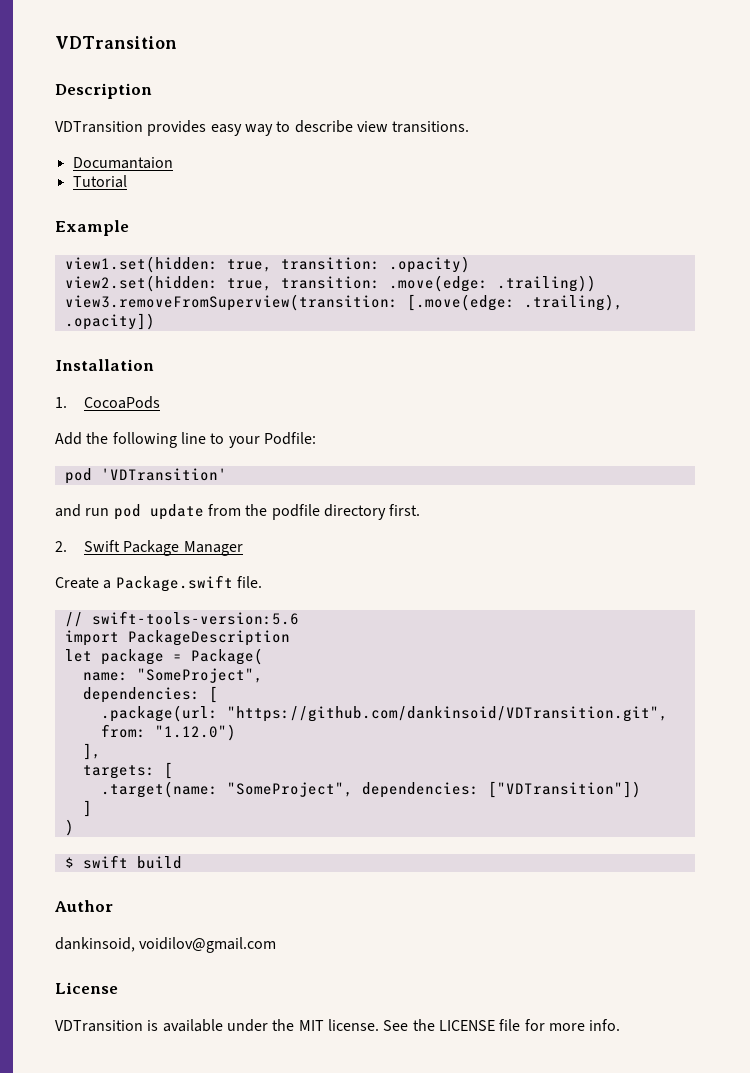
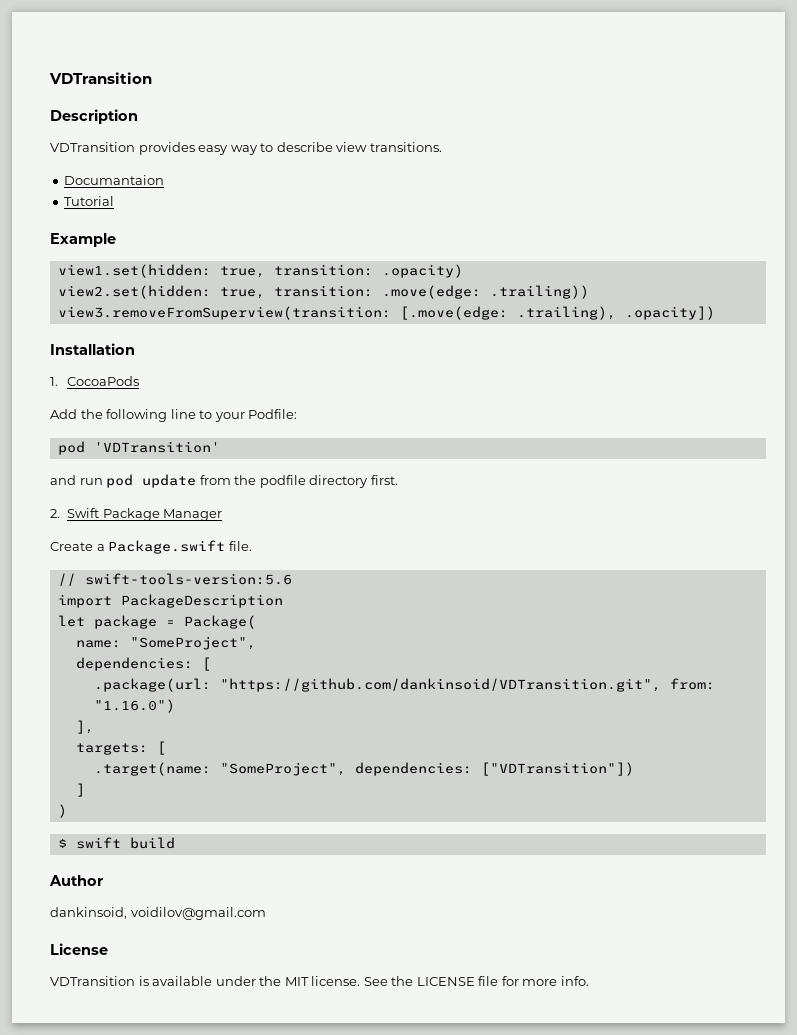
- .package(url: "https://github.com/dankinsoid/VDTransition.git", from: "1.12.0")
+ .package(url: "https://github.com/dankinsoid/VDTransition.git", from: "1.16.0")

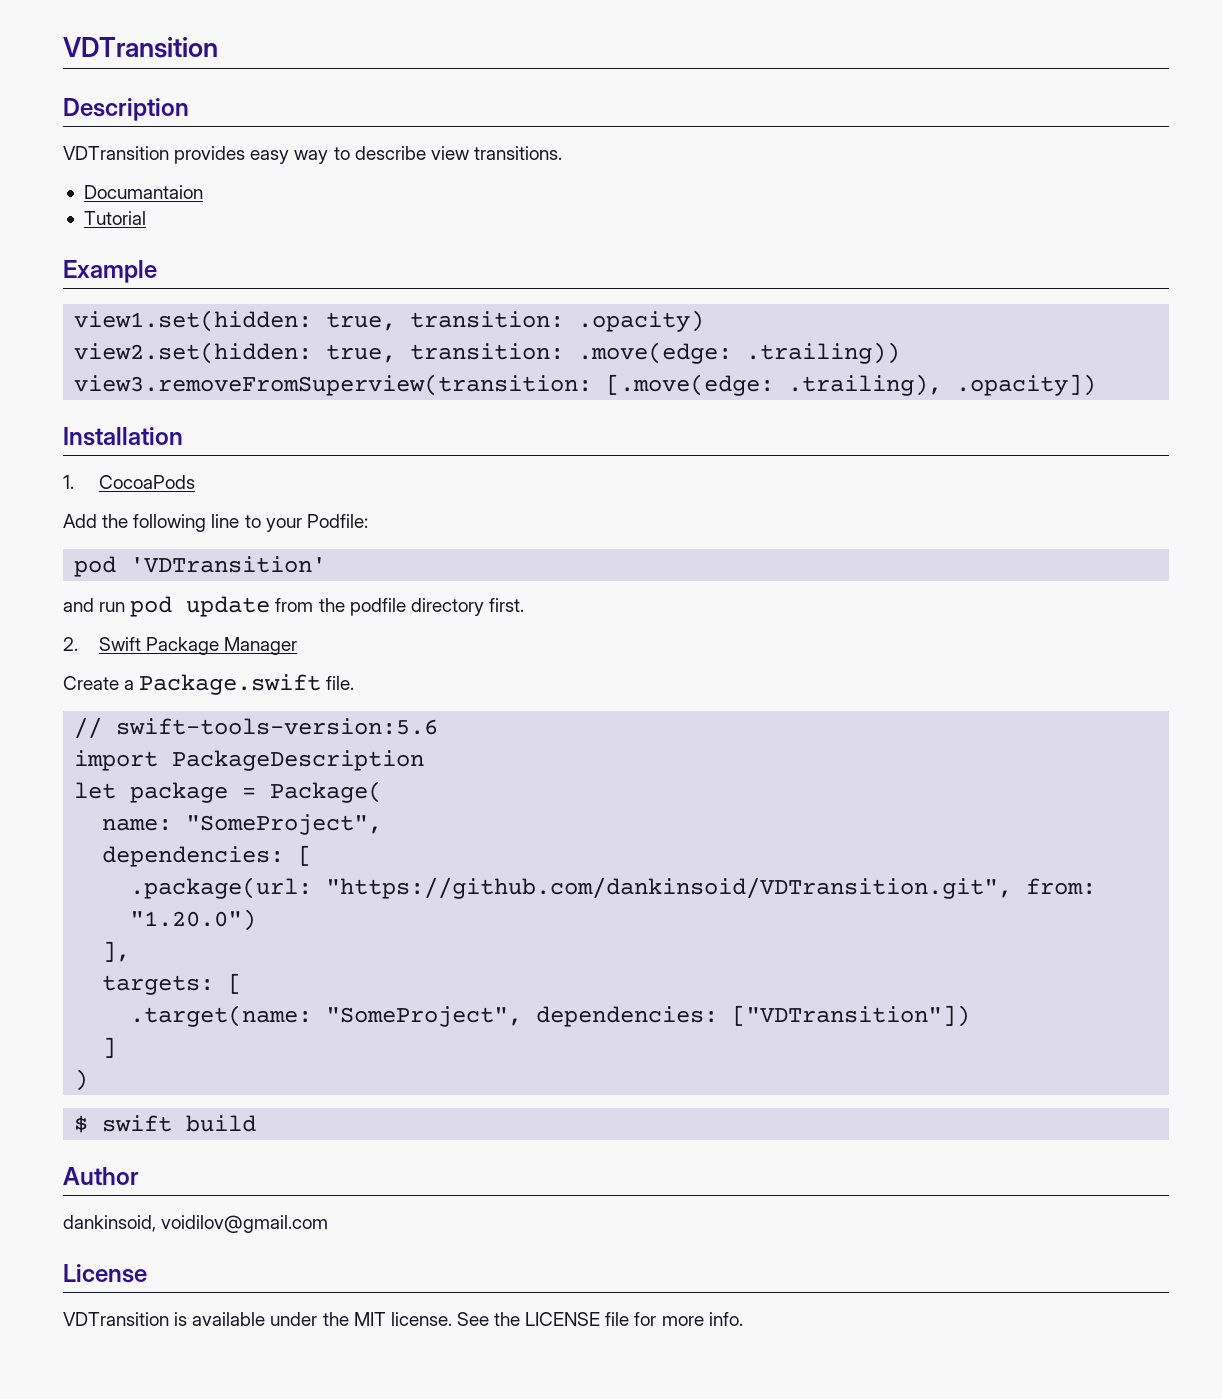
- .package(url: "https://github.com/dankinsoid/VDTransition.git", from: "1.16.0")
+ .package(url: "https://github.com/dankinsoid/VDTransition.git", from: "1.20.0")

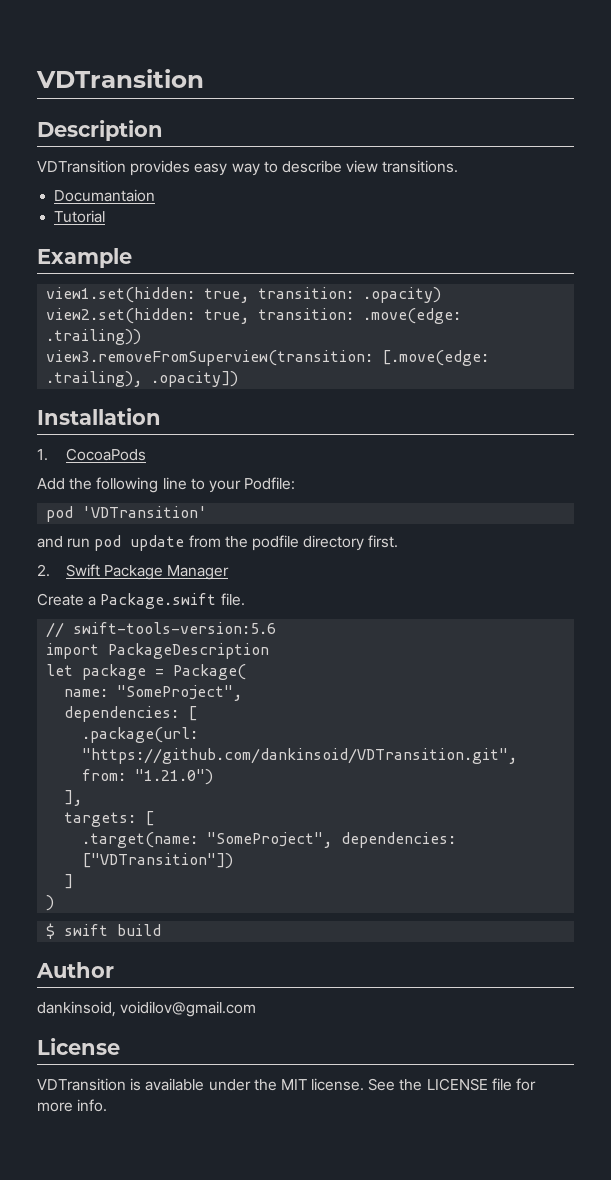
- .package(url: "https://github.com/dankinsoid/VDTransition.git", from: "1.20.0")
+ .package(url: "https://github.com/dankinsoid/VDTransition.git", from: "1.21.0")

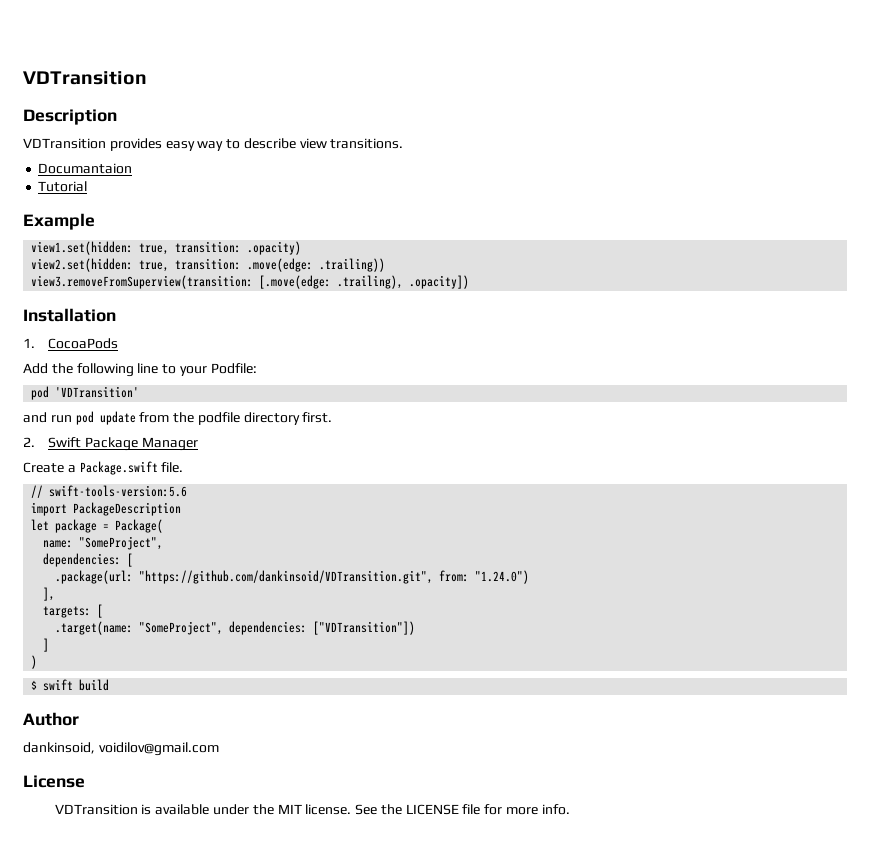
- .package(url: "https://github.com/dankinsoid/VDTransition.git", from: "1.21.0")
+ .package(url: "https://github.com/dankinsoid/VDTransition.git", from: "1.24.0")

